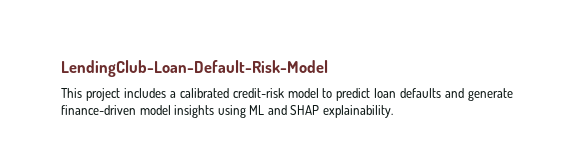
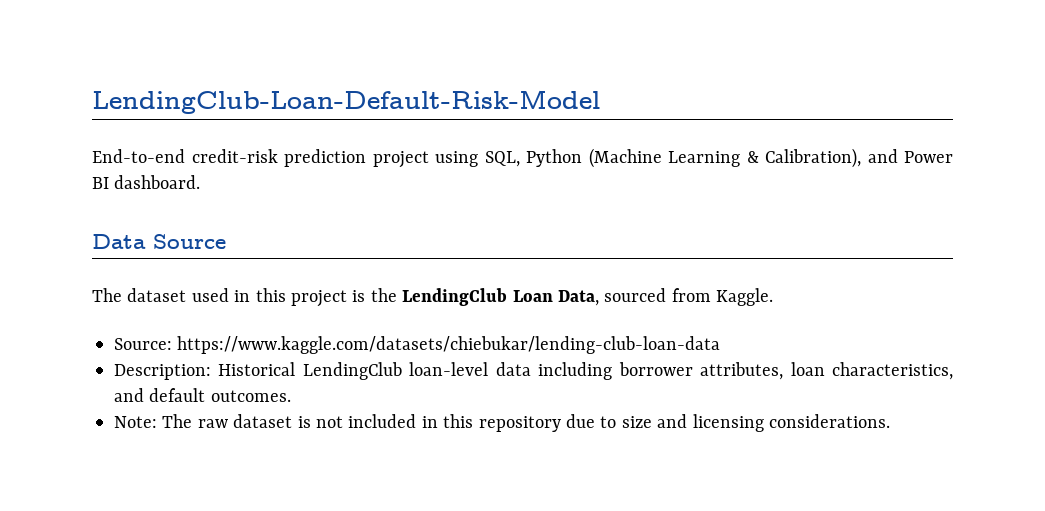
- This project includes a calibrated credit-risk model to predict loan defaults and generate finance-driven model insights using ML and SHAP explainability.
+ End-to-end credit-risk prediction project using SQL, Python (Machine Learning & Calibration), and Power BI dashboard.
+ Data Source
+ The dataset used in this project is the LendingClub Loan Data, sourced from Kaggle.
+ Source: https://www.kaggle.com/datasets/chiebukar/lending-club-loan-data
+ Description: Historical LendingClub loan-level data including borrower attributes, loan characteristics, and default outcomes.
+ Note: The raw dataset is not included in this repository due to size and licensing considerations.

